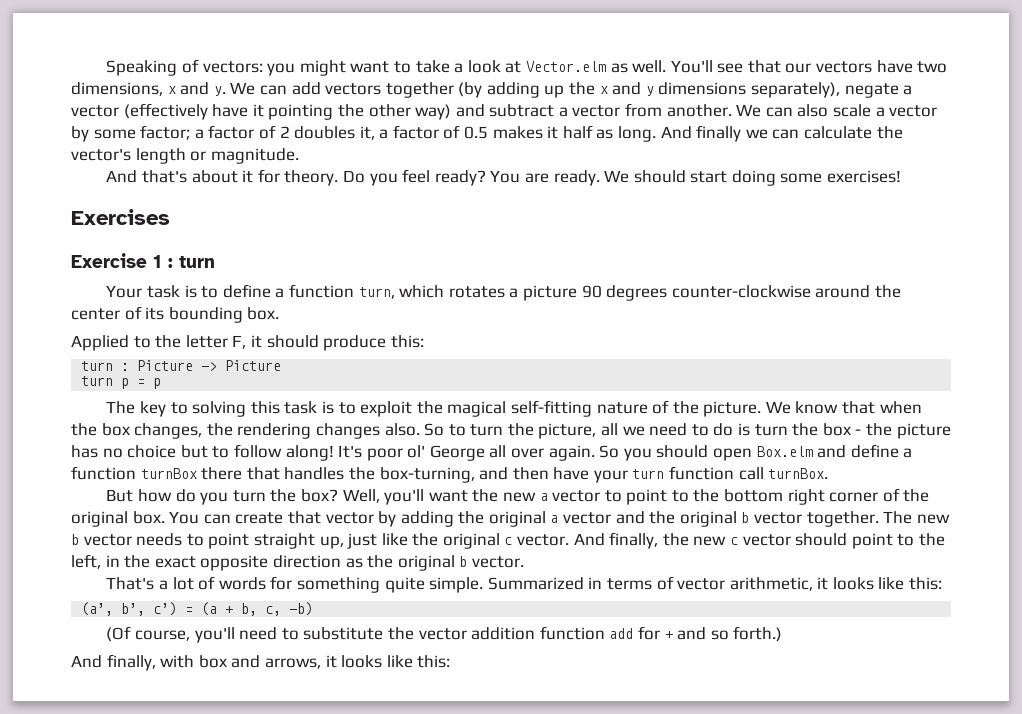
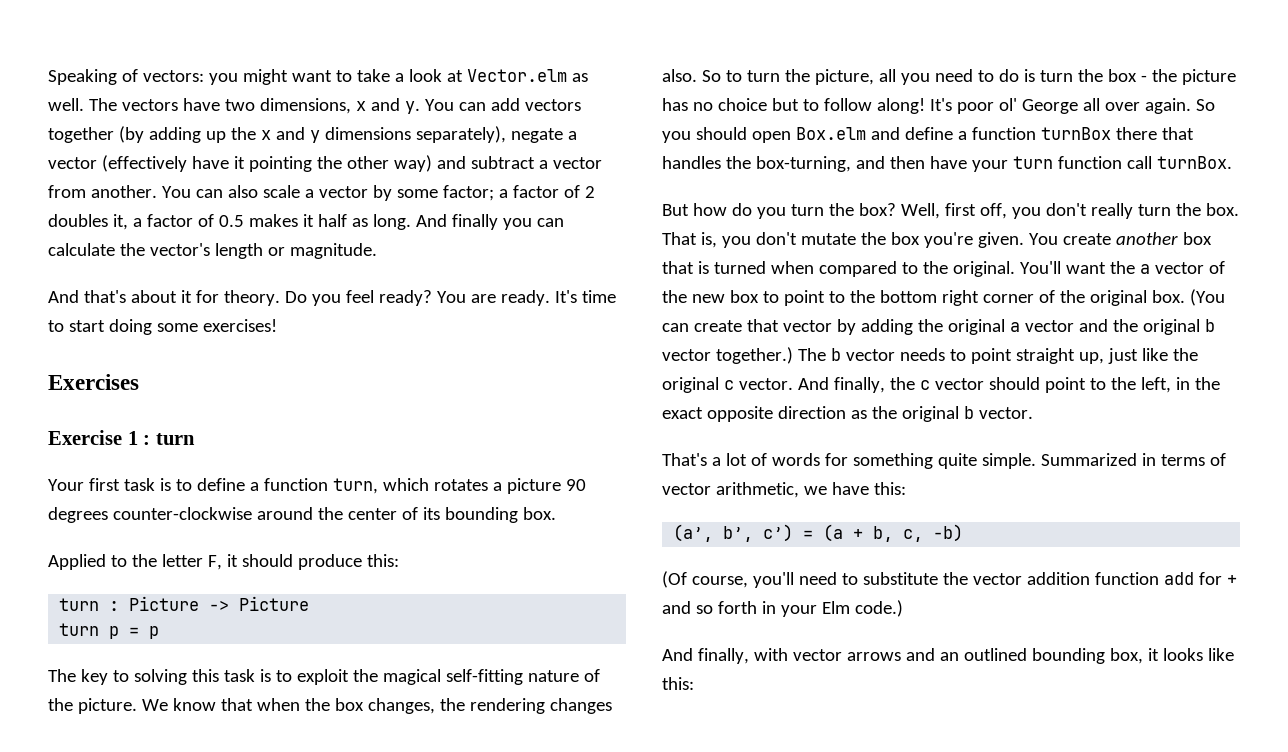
- You'll see that our vectors have two dimensions, x and y.
+ The vectors have two dimensions, x and y.
- We can add vectors together (by adding up the x and y dimensions separately), negate a vector (effectively have it pointing the other way) and subtract a vector from another.
+ You can add vectors together (by adding up the x and y dimensions separately), negate a vector (effectively have it pointing the other way) and subtract a vector from another.
- We can also scale a vector by some factor; a factor of 2 doubles it, a factor of 0.5 makes it half as long.
+ You can also scale a vector by some factor; a factor of 2 doubles it, a factor of 0.5 makes it half as long.
- And finally we can calculate the vector's length or magnitude.
+ And finally you can calculate the vector's length or magnitude.
- We should start doing some exercises!
+ It's time to start doing some exercises!
- Your task is to define a function turn, which rotates a picture 90 degrees counter-clockwise around the center of its bounding box.
+ Your first task is to define a function turn, which rotates a picture 90 degrees counter-clockwise around the center of its bounding box.
- So to turn the picture, all we need to do is turn the box - the picture has no choice but to follow along!
+ So to turn the picture, all you need to do is turn the box - the picture has no choice but to follow along!
- Well, you'll want the new a vector to point to the bottom right corner of the original box.
+ Well, first off, you don't really turn the box. That is, you don't mutate the box you're given. You create another box that is turned when compared to the original. You'll want the a vector of the new box to point to the bottom right corner of the original box.
- You can create that vector by adding the original a vector and the original b vector together. The new b vector needs to point straight up, just like the original c vector.
+ (You can create that vector by adding the original a vector and the original b vector together.) The b vector needs to point straight up, just like the original c vector.
- And finally, the new c vector should point to the left, in the exact opposite direction as the original b vector.
+ And finally, the c vector should point to the left, in the exact opposite direction as the original b vector.
- Summarized in terms of vector arithmetic, it looks like this:
+ Summarized in terms of vector arithmetic, we have this:
- (Of course, you'll need to substitute the vector addition function add for + and so forth.)
- And finally, with box and arrows, it looks like this:
+ (Of course, you'll need to substitute the vector addition function add for + and so forth in your Elm code.)
+ And finally, with vector arrows and an outlined bounding box, it looks like this:

